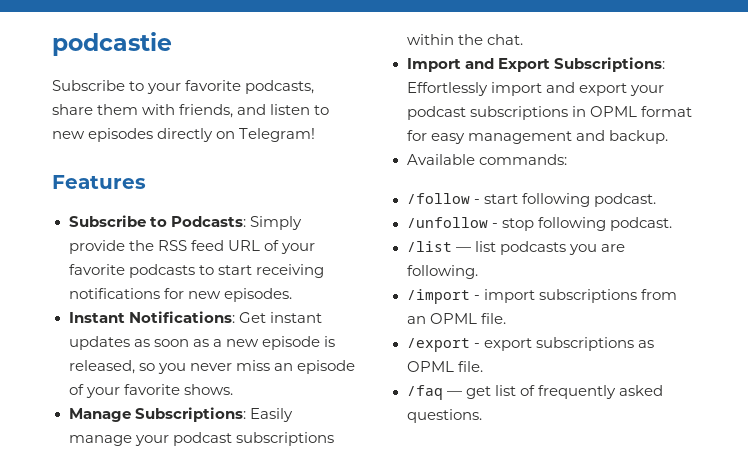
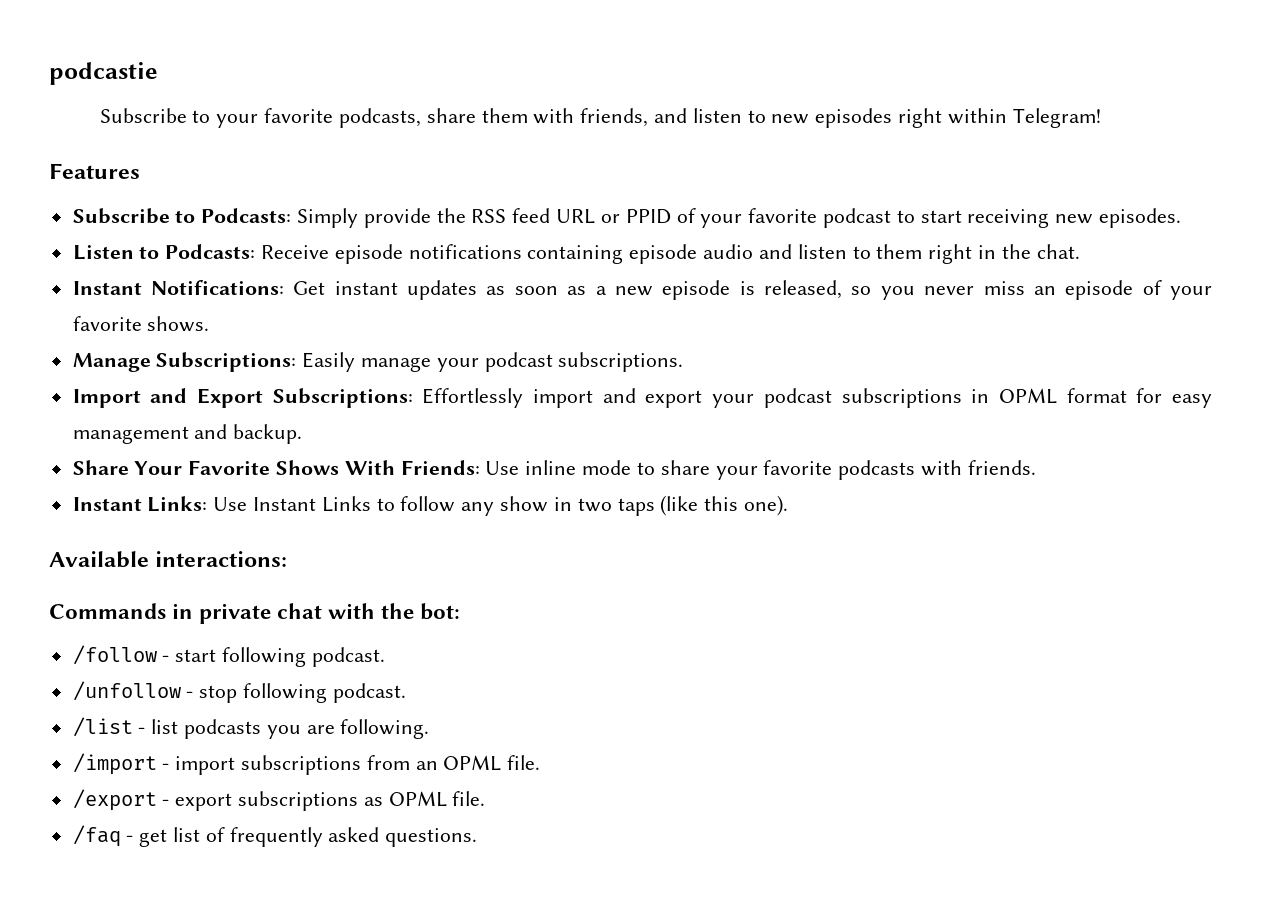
- Subscribe to your favorite podcasts, share them with friends, and listen to new episodes directly on Telegram!
+ Subscribe to your favorite podcasts, share them with friends, and listen to new episodes right within Telegram!
- Subscribe to Podcasts: Simply provide the RSS feed URL of your favorite podcasts to start receiving notifications for new episodes.
+ Subscribe to Podcasts: Simply provide the RSS feed URL or PPID of your favorite podcast to start receiving new episodes.
+ Listen to Podcasts: Receive episode notifications containing episode audio and listen to them right in the chat.
- Manage Subscriptions: Easily manage your podcast subscriptions within the chat.
+ Manage Subscriptions: Easily manage your podcast subscriptions.
- Available commands:
+ Share Your Favorite Shows With Friends: Use inline mode to share your favorite podcasts with friends.
+ Instant Links: Use Instant Links to follow any show in two taps (like this one).
+ Available interactions:
+ Commands in private chat with the bot:
- /list — list podcasts you are following.
+ /list - list podcasts you are following.
- /faq — get list of frequently asked questions.
+ /faq - get list of frequently asked questions.

